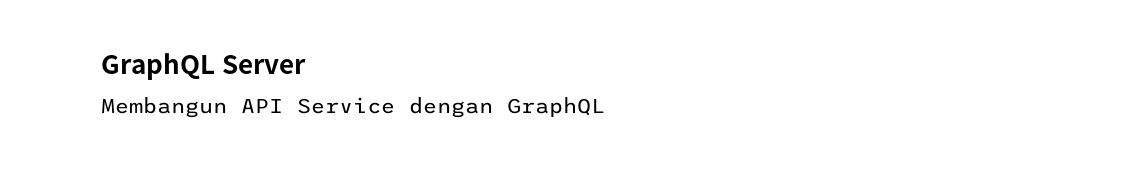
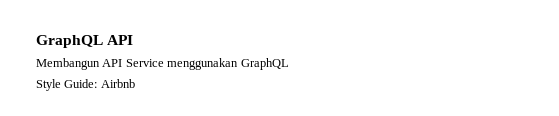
- GraphQL Server
+ GraphQL API
- Membangun API Service dengan GraphQL
+ Membangun API Service menggunakan GraphQL
+ Style Guide: Airbnb

